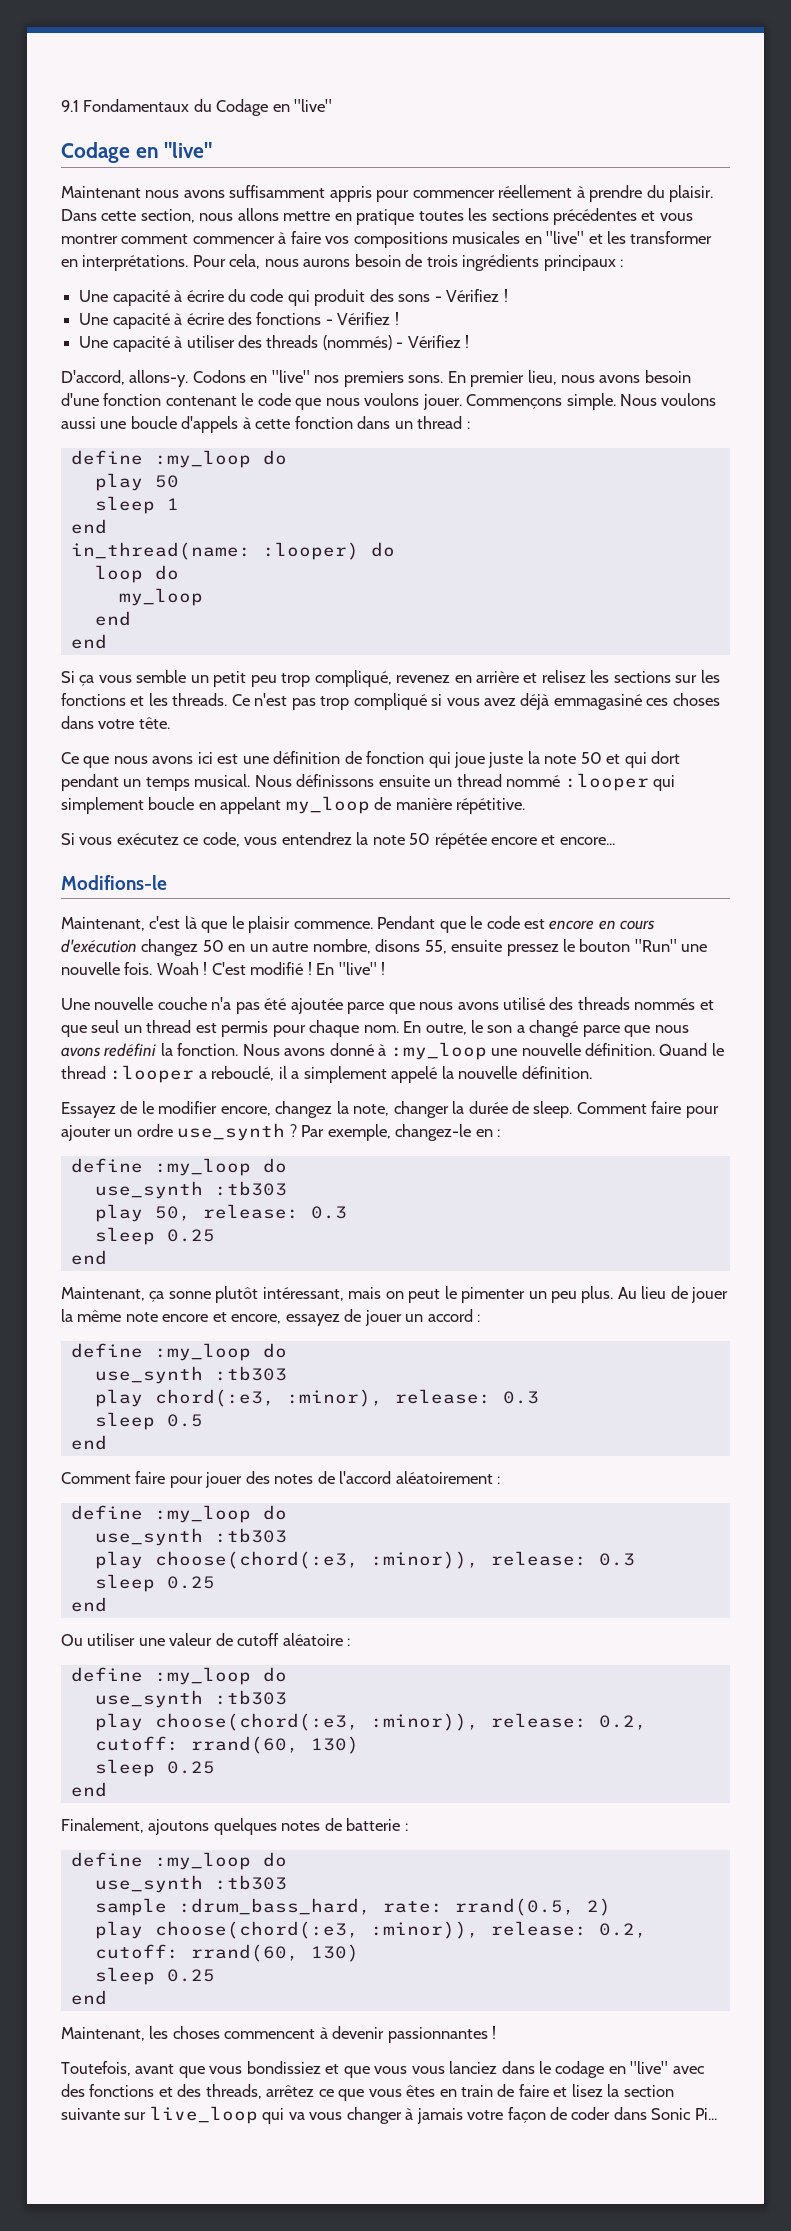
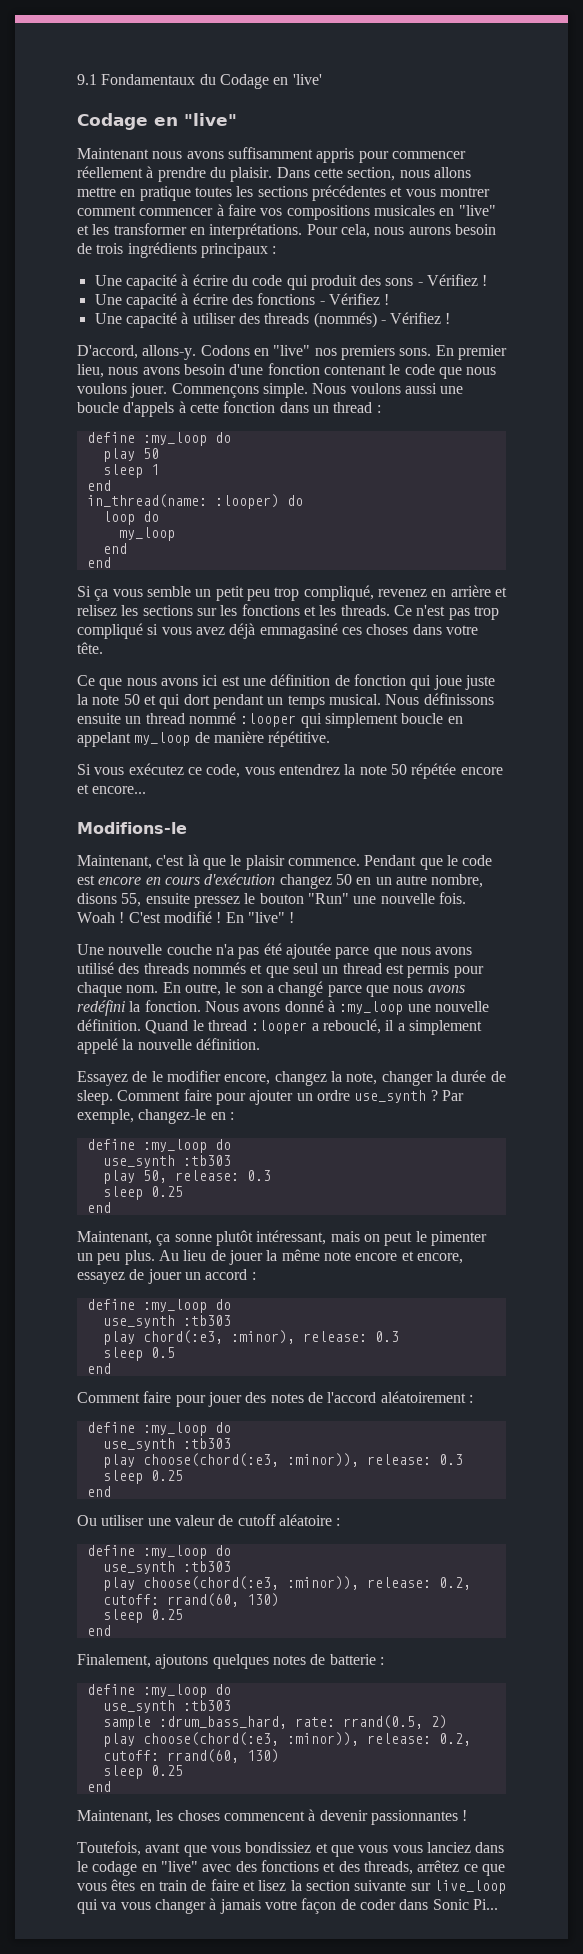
- 9.1 Fondamentaux du Codage en "live"
+ 9.1 Fondamentaux du Codage en 'live'

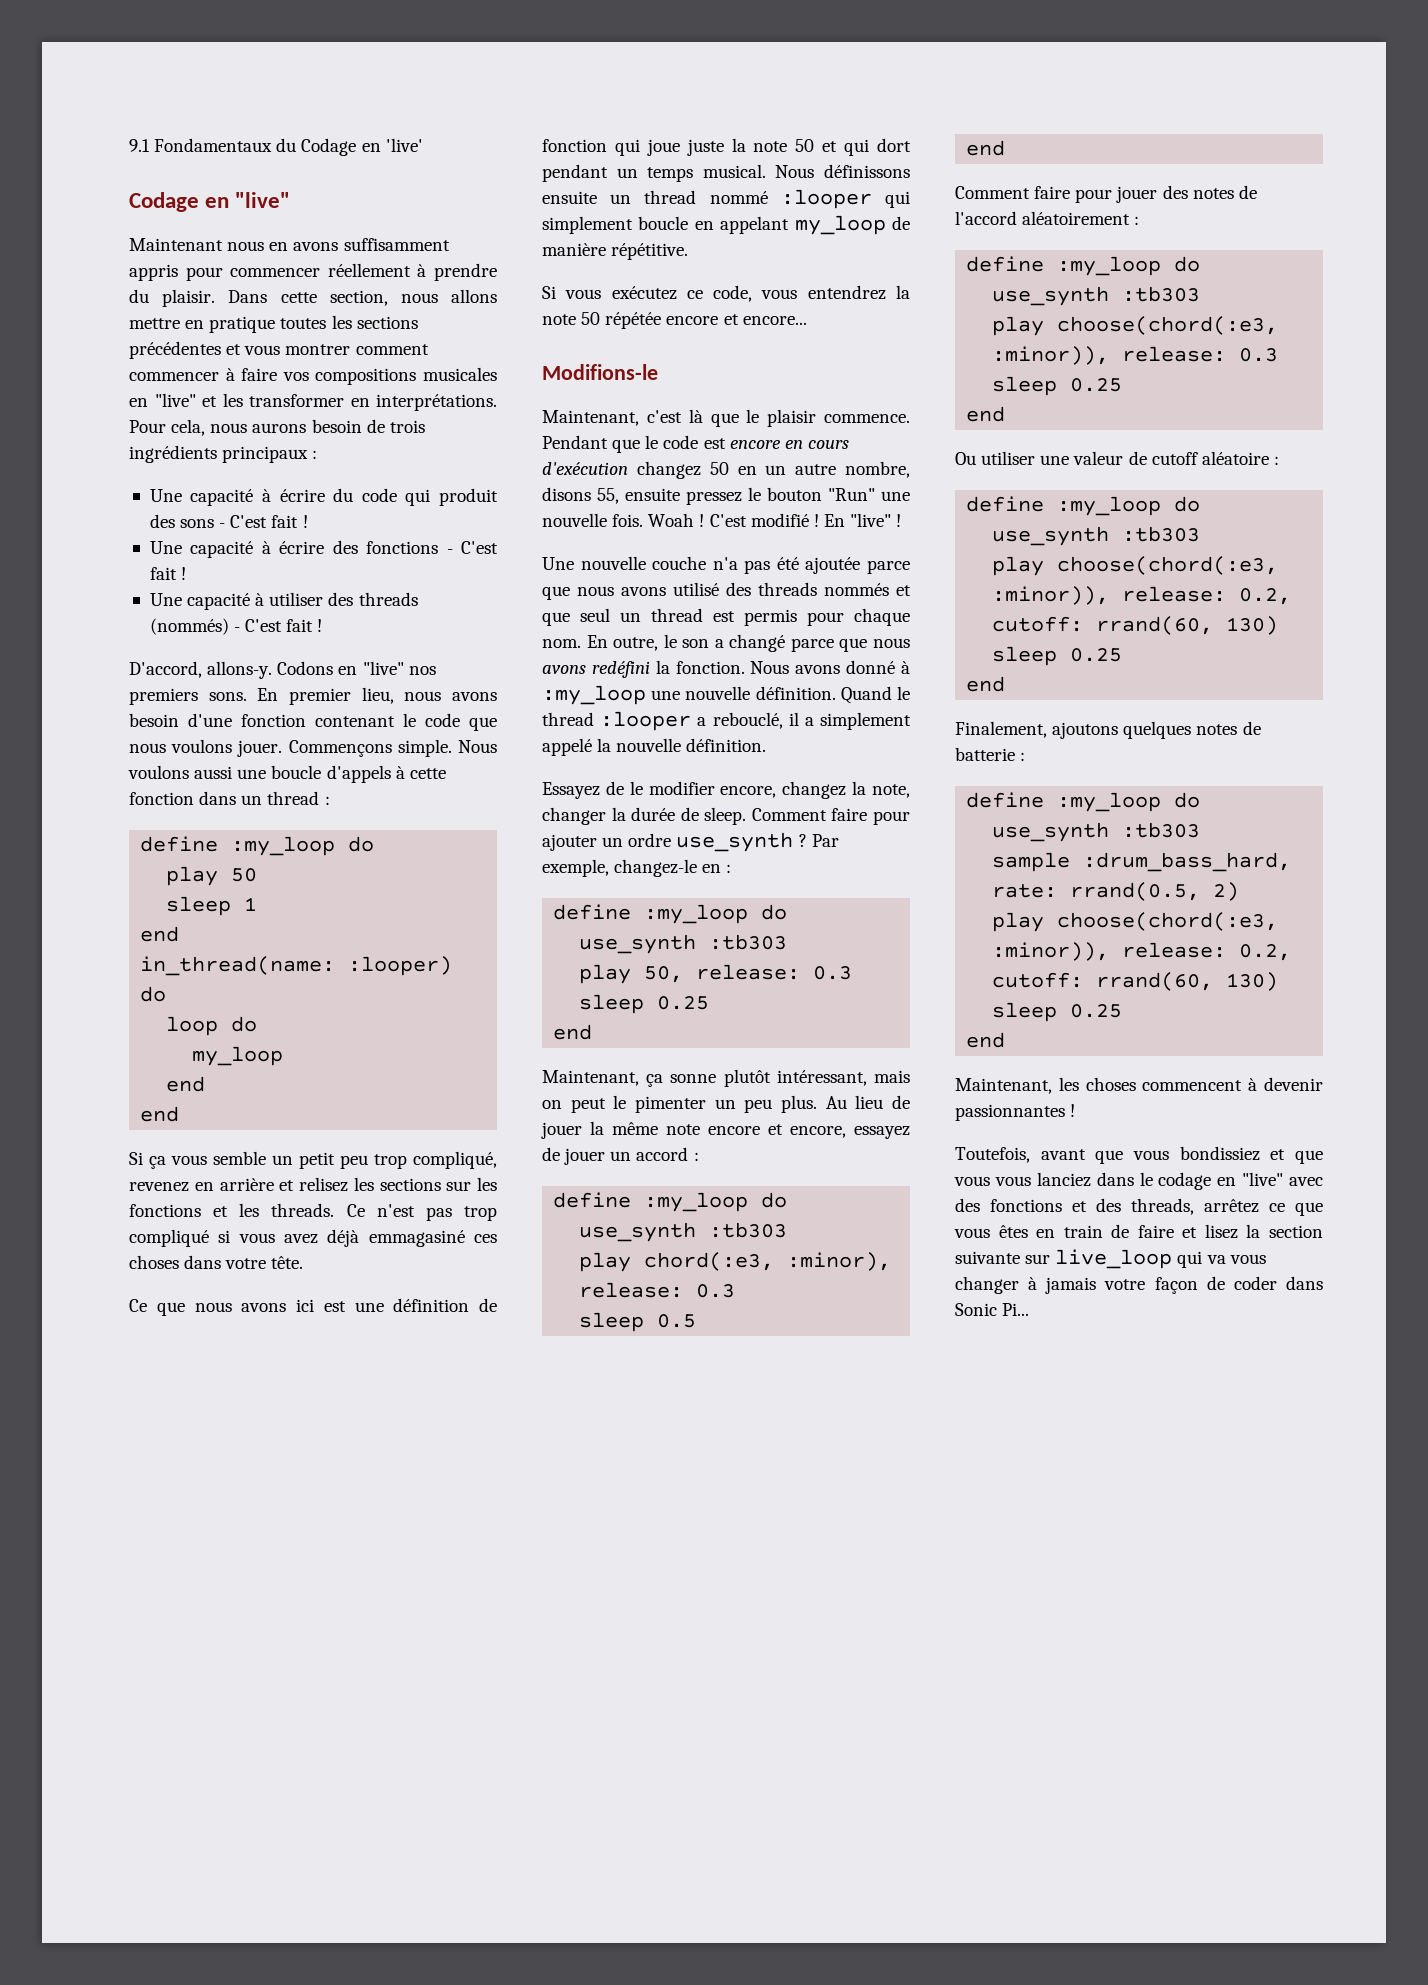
- Maintenant nous avons suffisamment appris pour commencer réellement à prendre du plaisir.
+ Maintenant nous en avons suffisamment appris pour commencer réellement à prendre du plaisir.
- Une capacité à écrire du code qui produit des sons - Vérifiez !
+ Une capacité à écrire du code qui produit des sons - C'est fait !
- Une capacité à écrire des fonctions - Vérifiez !
+ Une capacité à écrire des fonctions - C'est fait !
- Une capacité à utiliser des threads (nommés) - Vérifiez !
+ Une capacité à utiliser des threads (nommés) - C'est fait !

